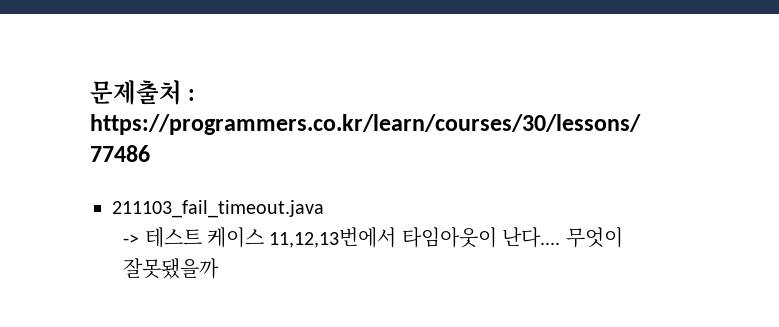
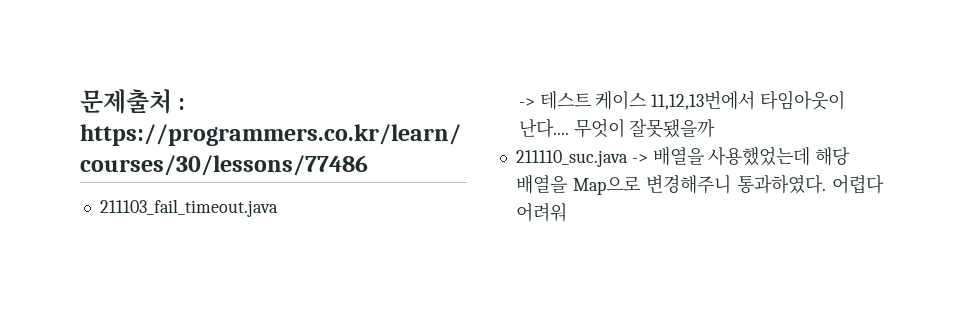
+ 211110_suc.java -> 배열을 사용했었는데 해당 배열을 Map으로 변경해주니 통과하였다. 어렵다 어려워

